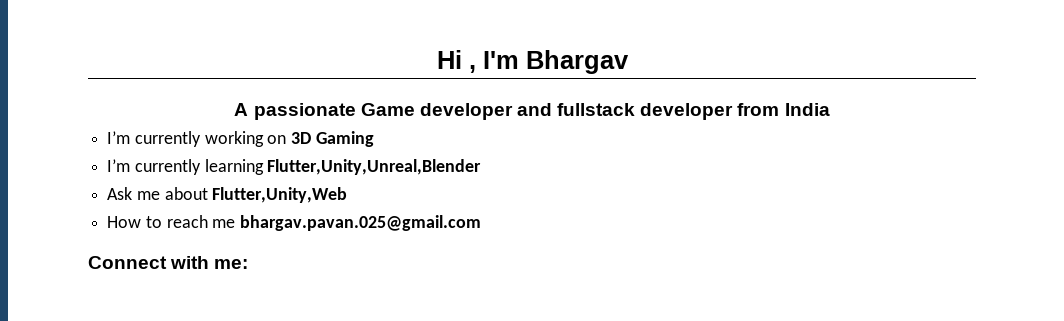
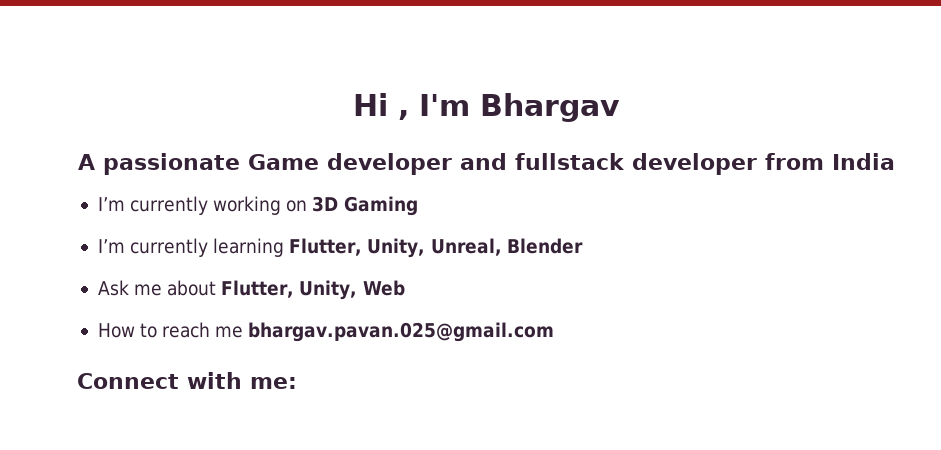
- I’m currently learning Flutter,Unity,Unreal,Blender
+ I’m currently learning Flutter, Unity, Unreal, Blender
- Ask me about Flutter,Unity,Web
+ Ask me about Flutter, Unity, Web

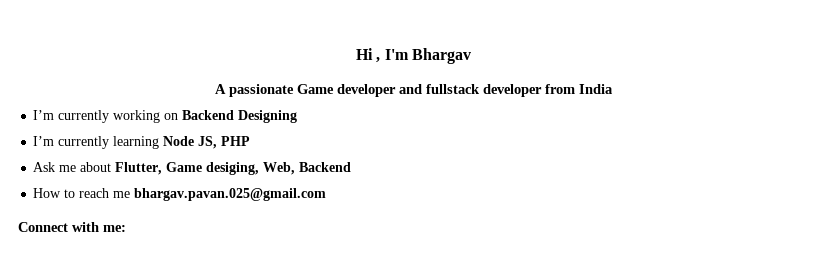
- I’m currently working on 3D Gaming
+ I’m currently working on Backend Designing
- I’m currently learning Flutter, Unity, Unreal, Blender
+ I’m currently learning Node JS, PHP
- Ask me about Flutter, Unity, Web
+ Ask me about Flutter, Game desiging, Web, Backend

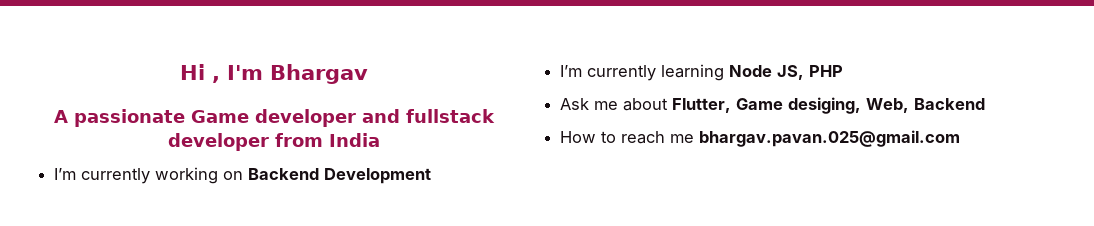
- I’m currently working on Backend Designing
+ I’m currently working on Backend Development
- Connect with me:

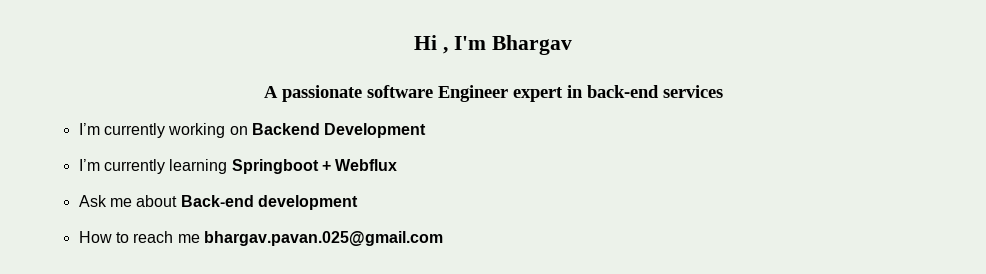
- A passionate Game developer and fullstack developer from India
+ A passionate software Engineer expert in back-end services
- I’m currently learning Node JS, PHP
+ I’m currently learning Springboot + Webflux
- Ask me about Flutter, Game desiging, Web, Backend
+ Ask me about Back-end development

